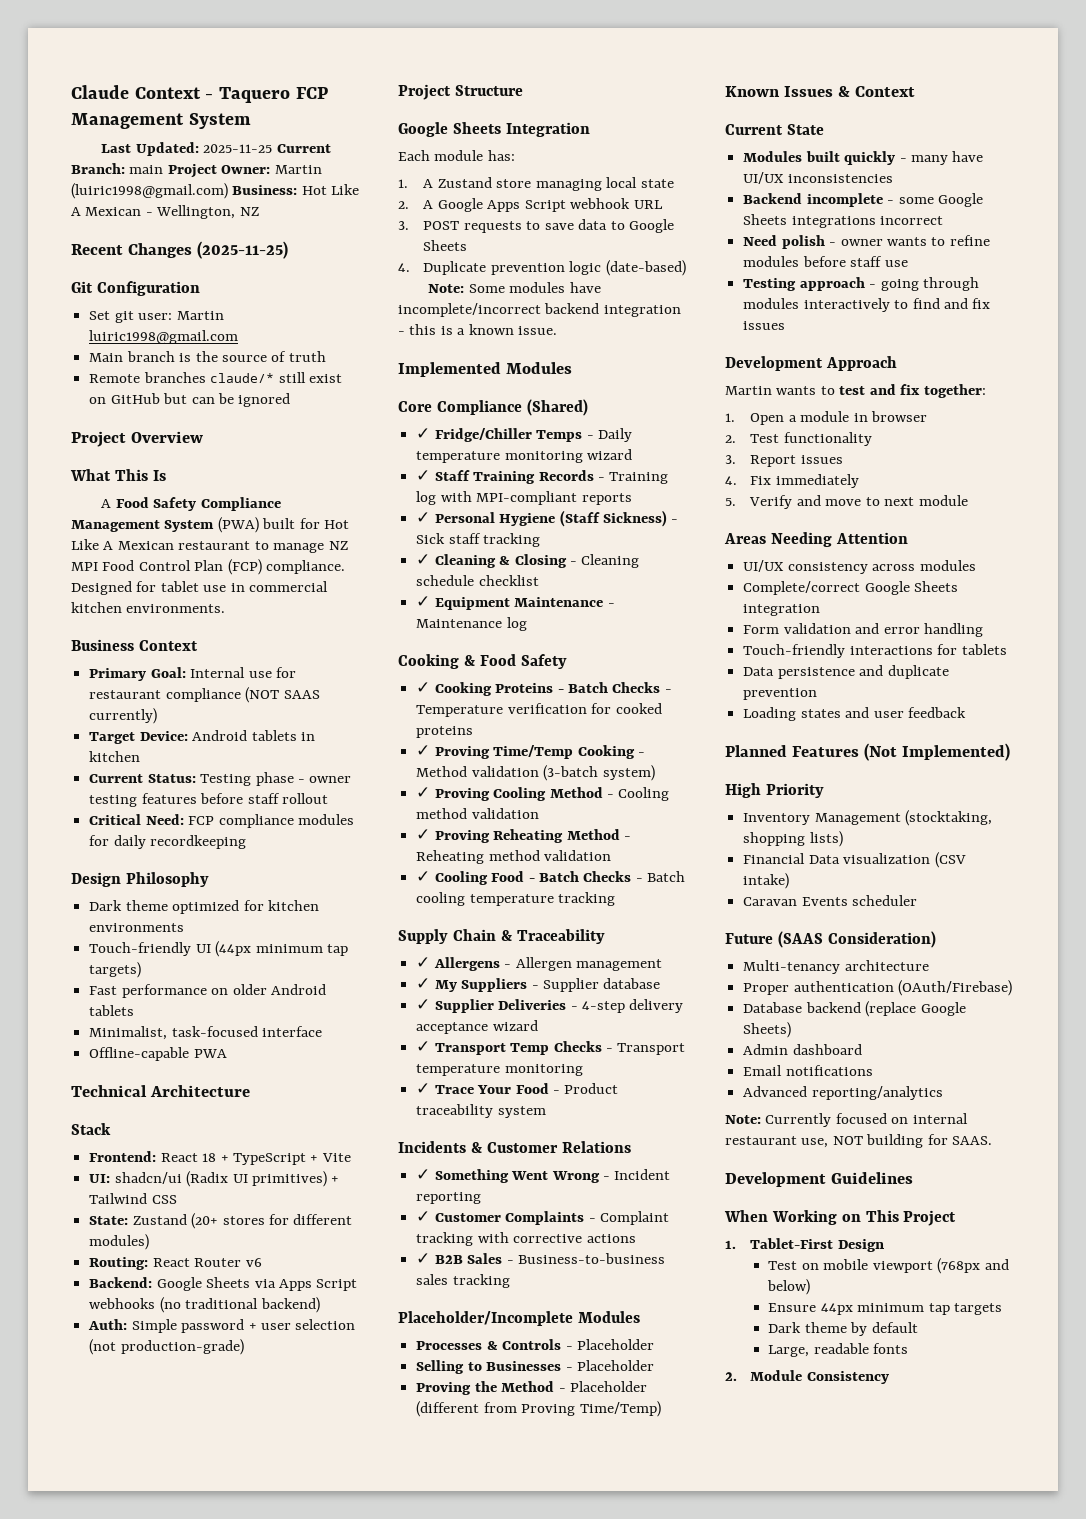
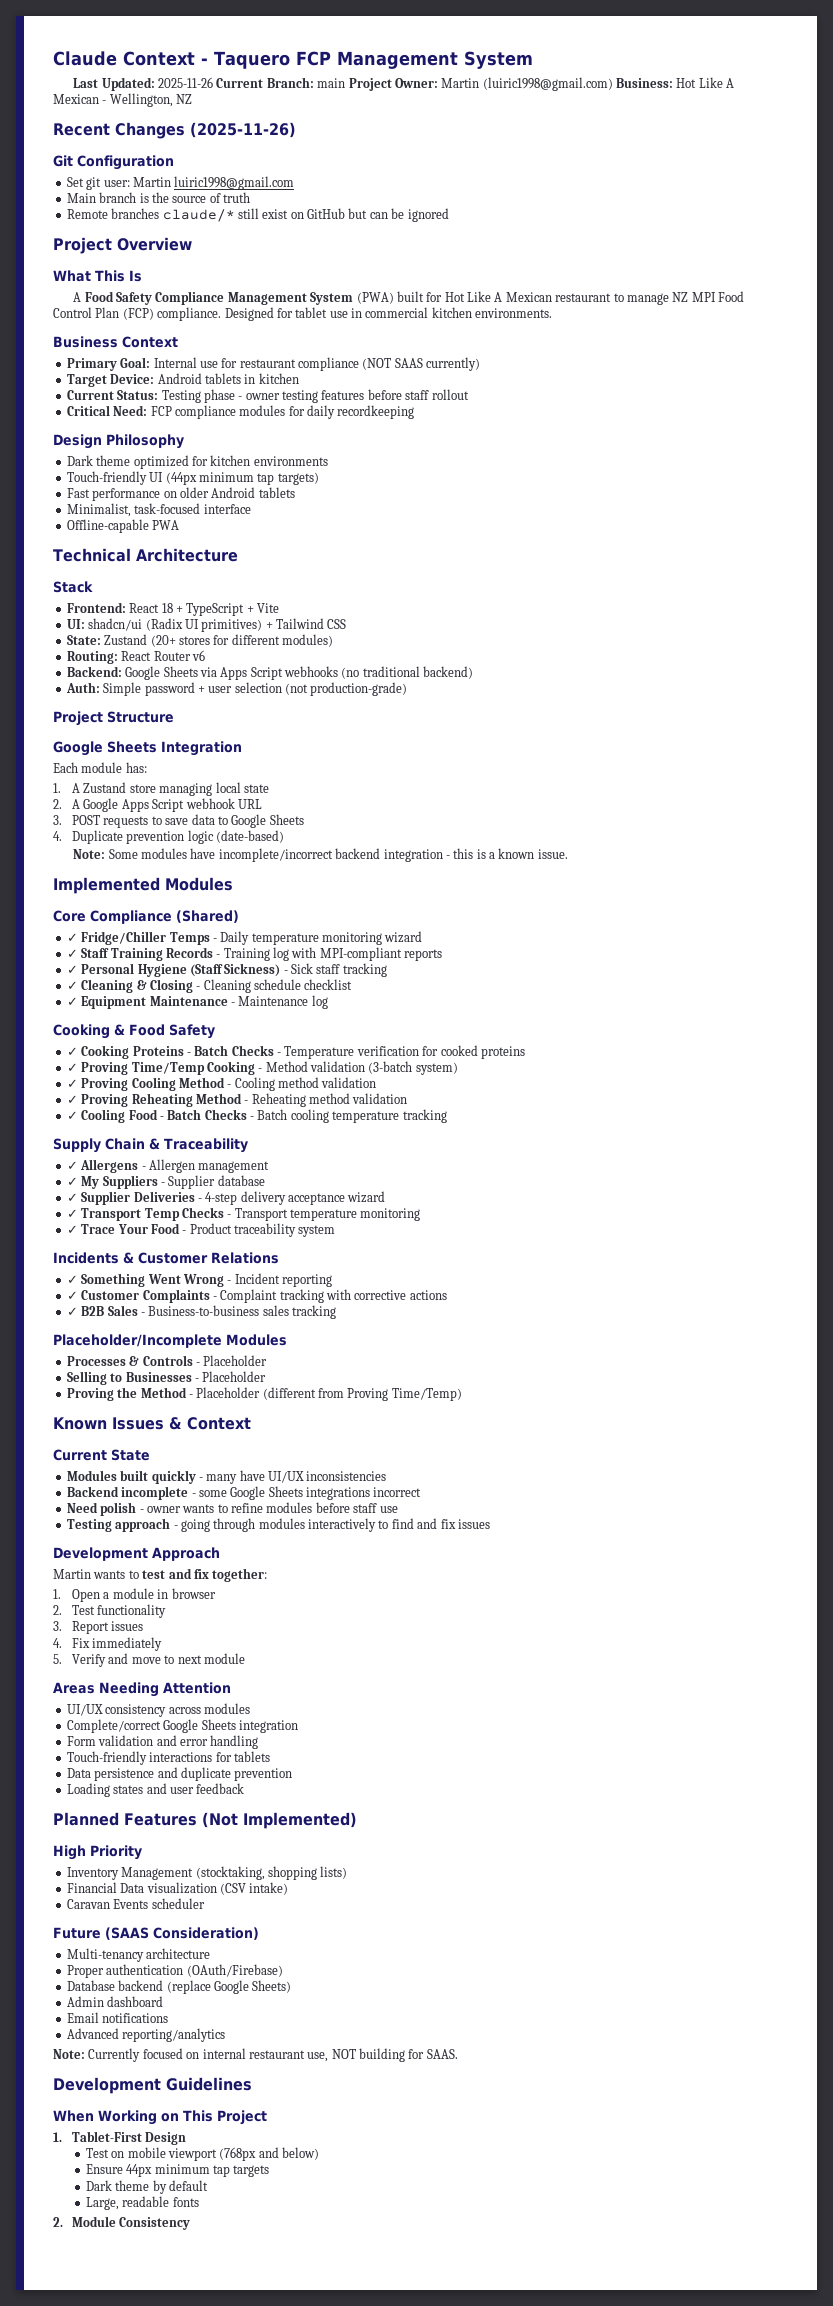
- Last Updated: 2025-11-25 Current Branch: main Project Owner: Martin (luiric1998@gmail.com) Business: Hot Like A Mexican - Wellington, NZ
+ Last Updated: 2025-11-26 Current Branch: main Project Owner: Martin (luiric1998@gmail.com) Business: Hot Like A Mexican - Wellington, NZ
- Recent Changes (2025-11-25)
+ Recent Changes (2025-11-26)

